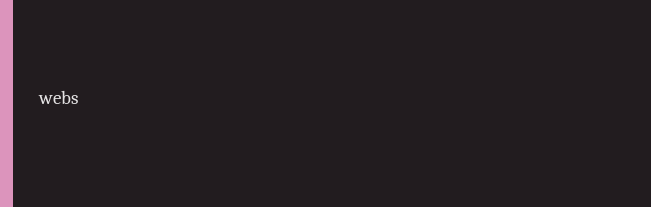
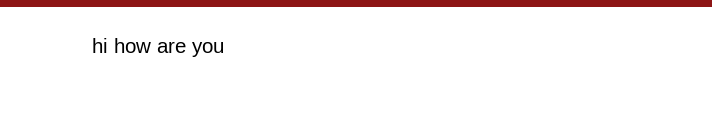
- webs
+ hi how are you

